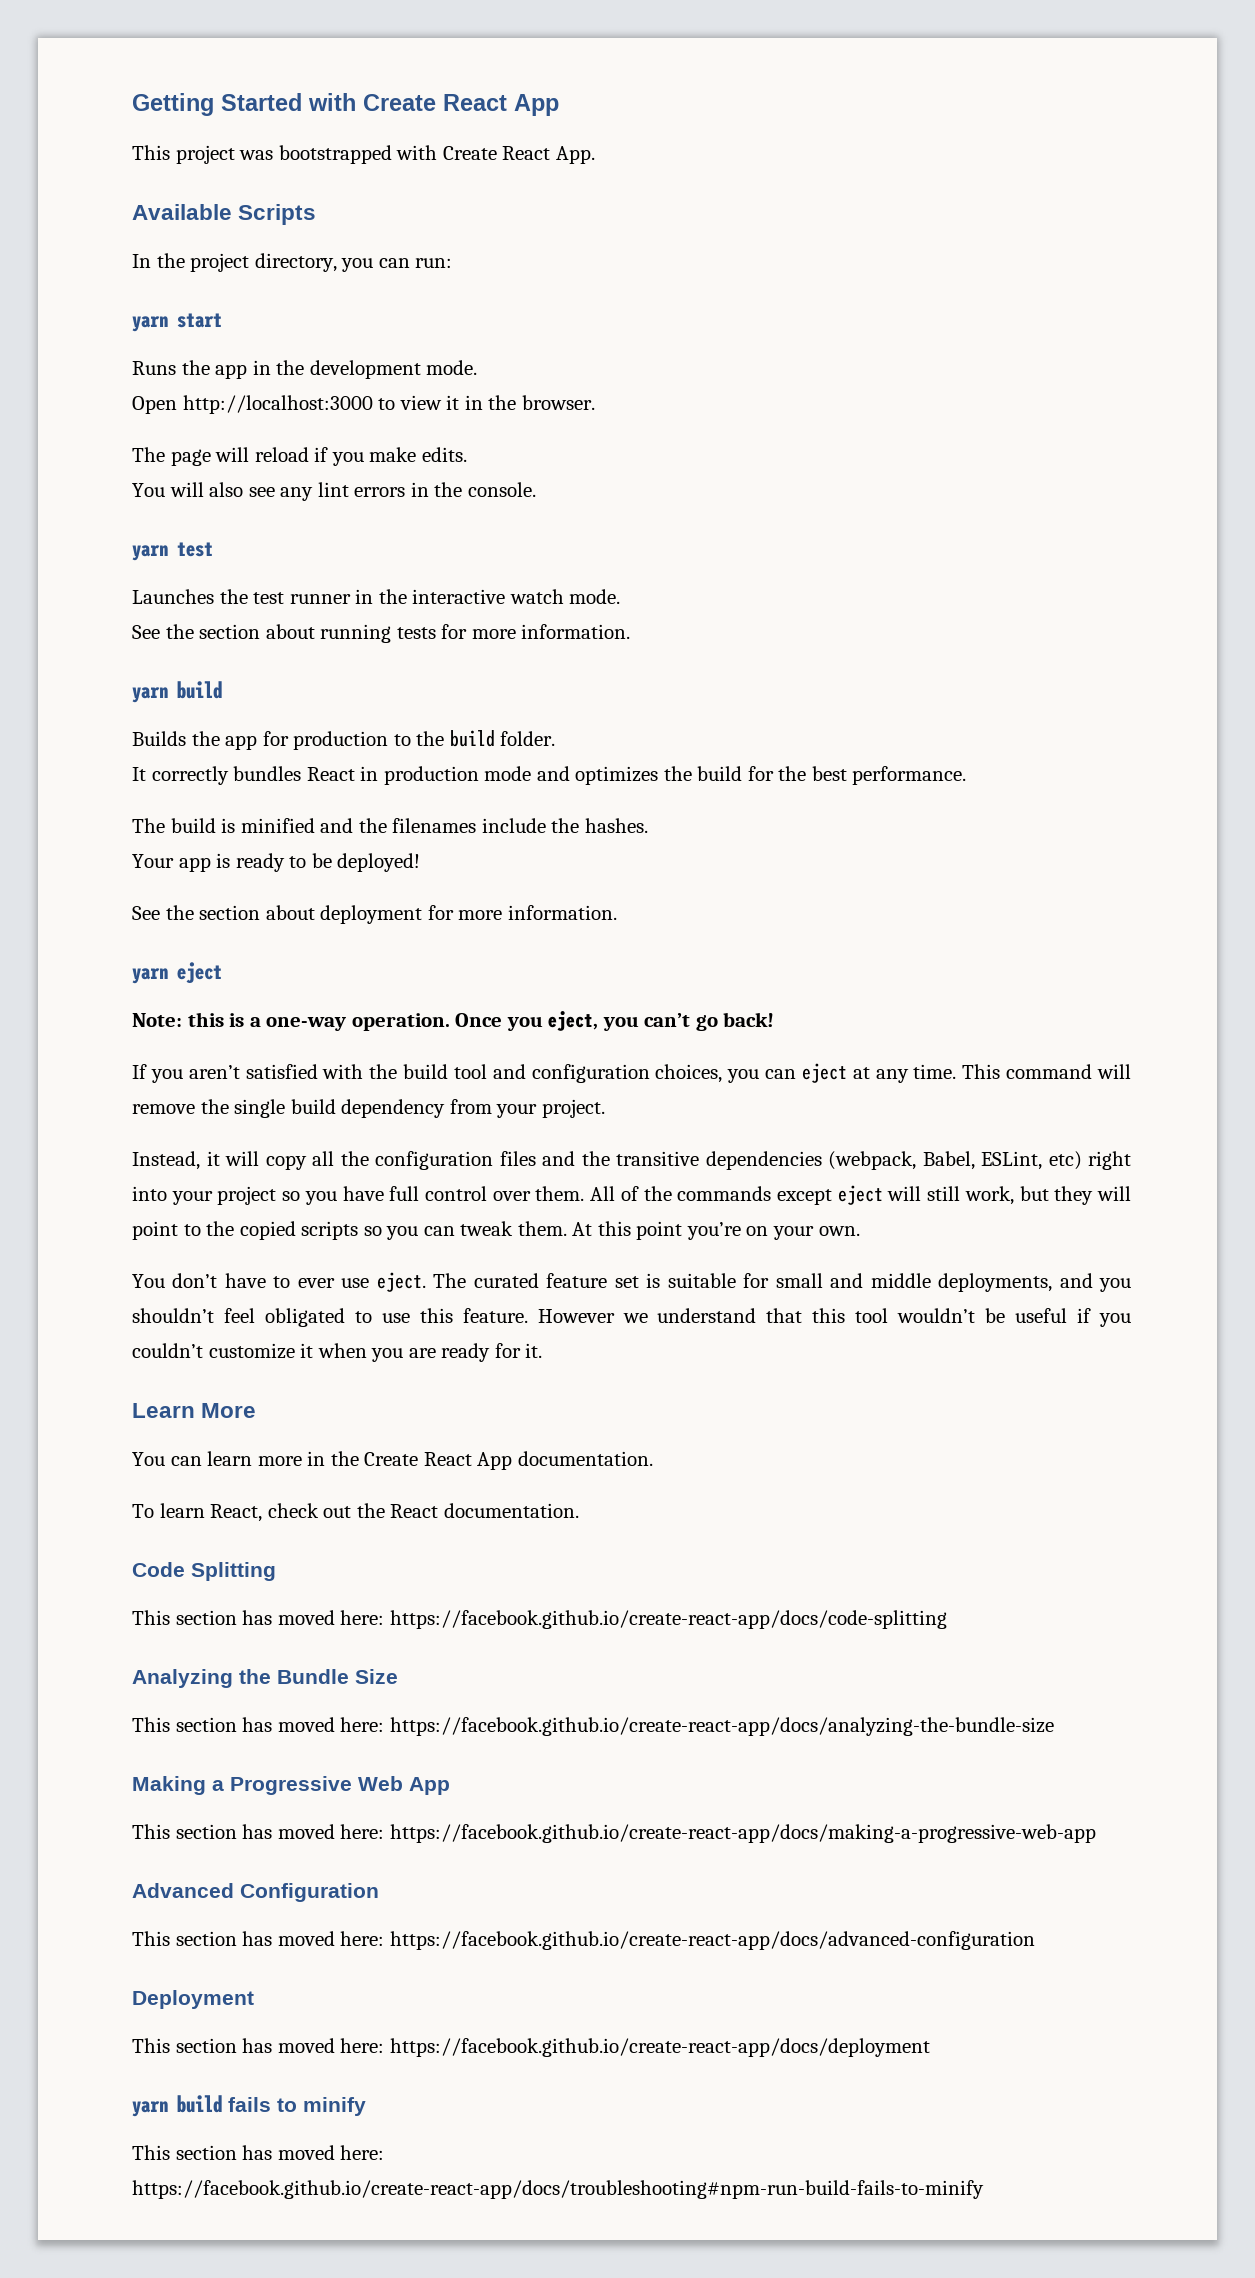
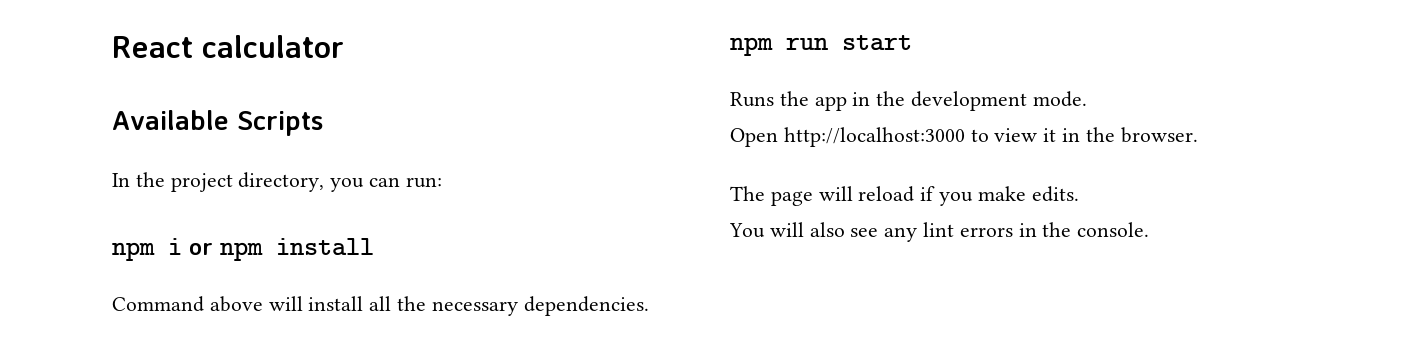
- Getting Started with Create React App
- This project was bootstrapped with Create React App.
+ React calculator
- yarn start
+ npm i or npm install
+ Command above will install all the necessary dependencies.
+ npm run start
- yarn test
- Launches the test runner in the interactive watch mode.
- See the section about running tests for more information.
- yarn build
- Builds the app for production to the build folder.
- It correctly bundles React in production mode and optimizes the build for the best performance.
- The build is minified and the filenames include the hashes.
- Your app is ready to be deployed!
- See the section about deployment for more information.
- yarn eject
- Note: this is a one-way operation. Once you eject, you can’t go back!
- If you aren’t satisfied with the build tool and configuration choices, you can eject at any time. This command will remove the single build dependency from your project.
- Instead, it will copy all the configuration files and the transitive dependencies (webpack, Babel, ESLint, etc) right into your project so you have full control over them. All of the commands except eject will still work, but they will point to the copied scripts so you can tweak them. At this point you’re on your own.
- You don’t have to ever use eject. The curated feature set is suitable for small and middle deployments, and you shouldn’t feel obligated to use this feature. However we understand that this tool wouldn’t be useful if you couldn’t customize it when you are ready for it.
- Learn More
- You can learn more in the Create React App documentation.
- To learn React, check out the React documentation.
- Code Splitting
- This section has moved here: https://facebook.github.io/create-react-app/docs/code-splitting
- Analyzing the Bundle Size
- This section has moved here: https://facebook.github.io/create-react-app/docs/analyzing-the-bundle-size
- Making a Progressive Web App
- This section has moved here: https://facebook.github.io/create-react-app/docs/making-a-progressive-web-app
- Advanced Configuration
- This section has moved here: https://facebook.github.io/create-react-app/docs/advanced-configuration
- Deployment
- This section has moved here: https://facebook.github.io/create-react-app/docs/deployment
- yarn build fails to minify
- This section has moved here: https://facebook.github.io/create-react-app/docs/troubleshooting#npm-run-build-fails-to-minify

